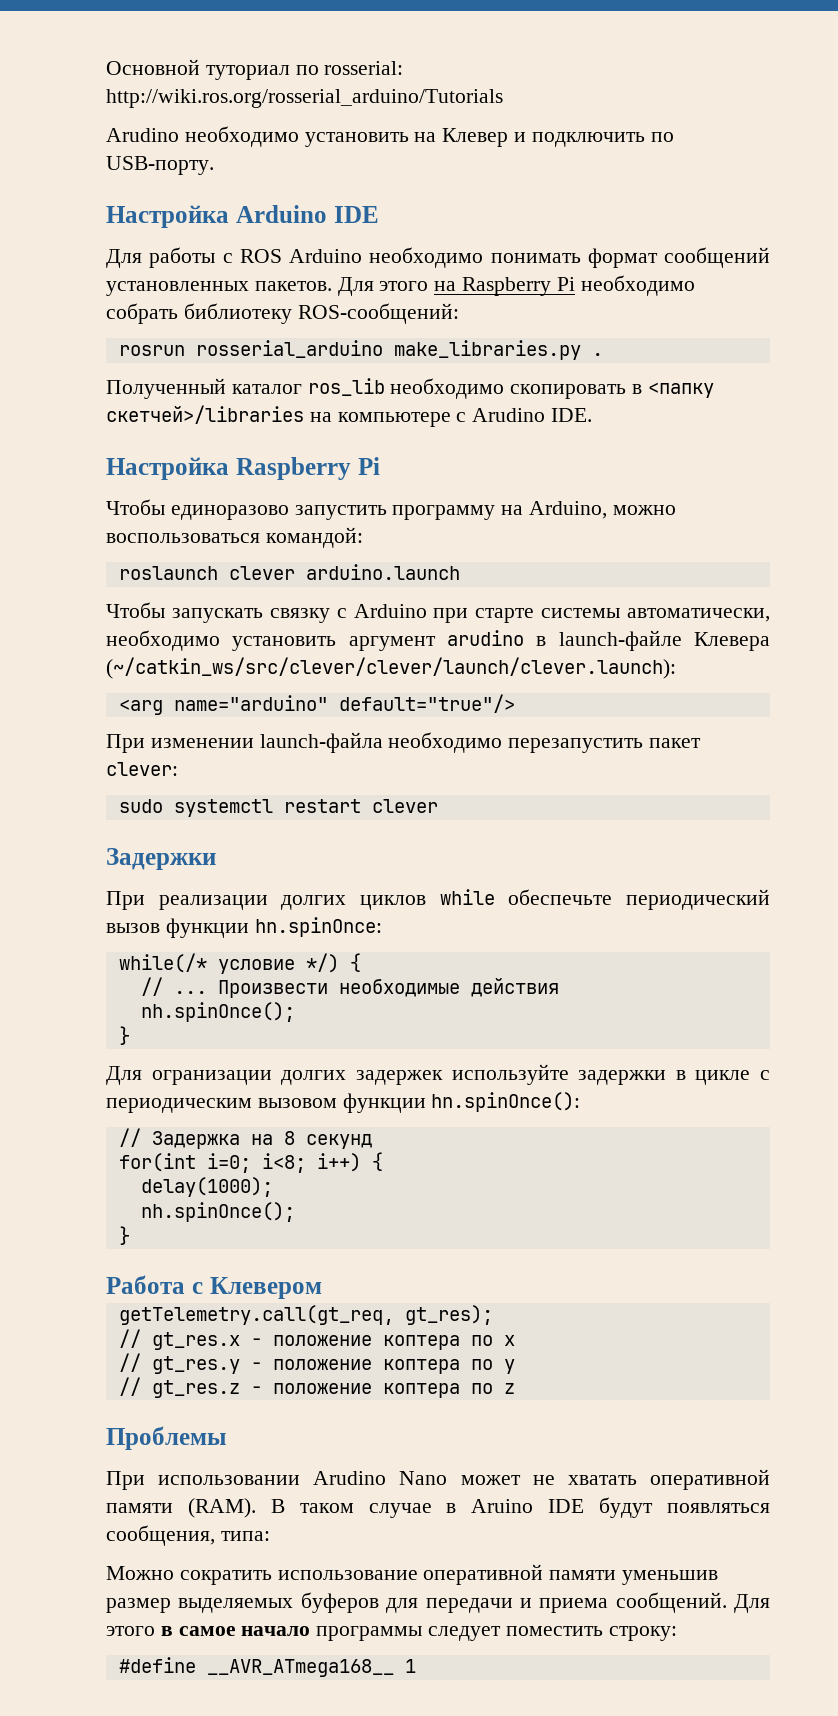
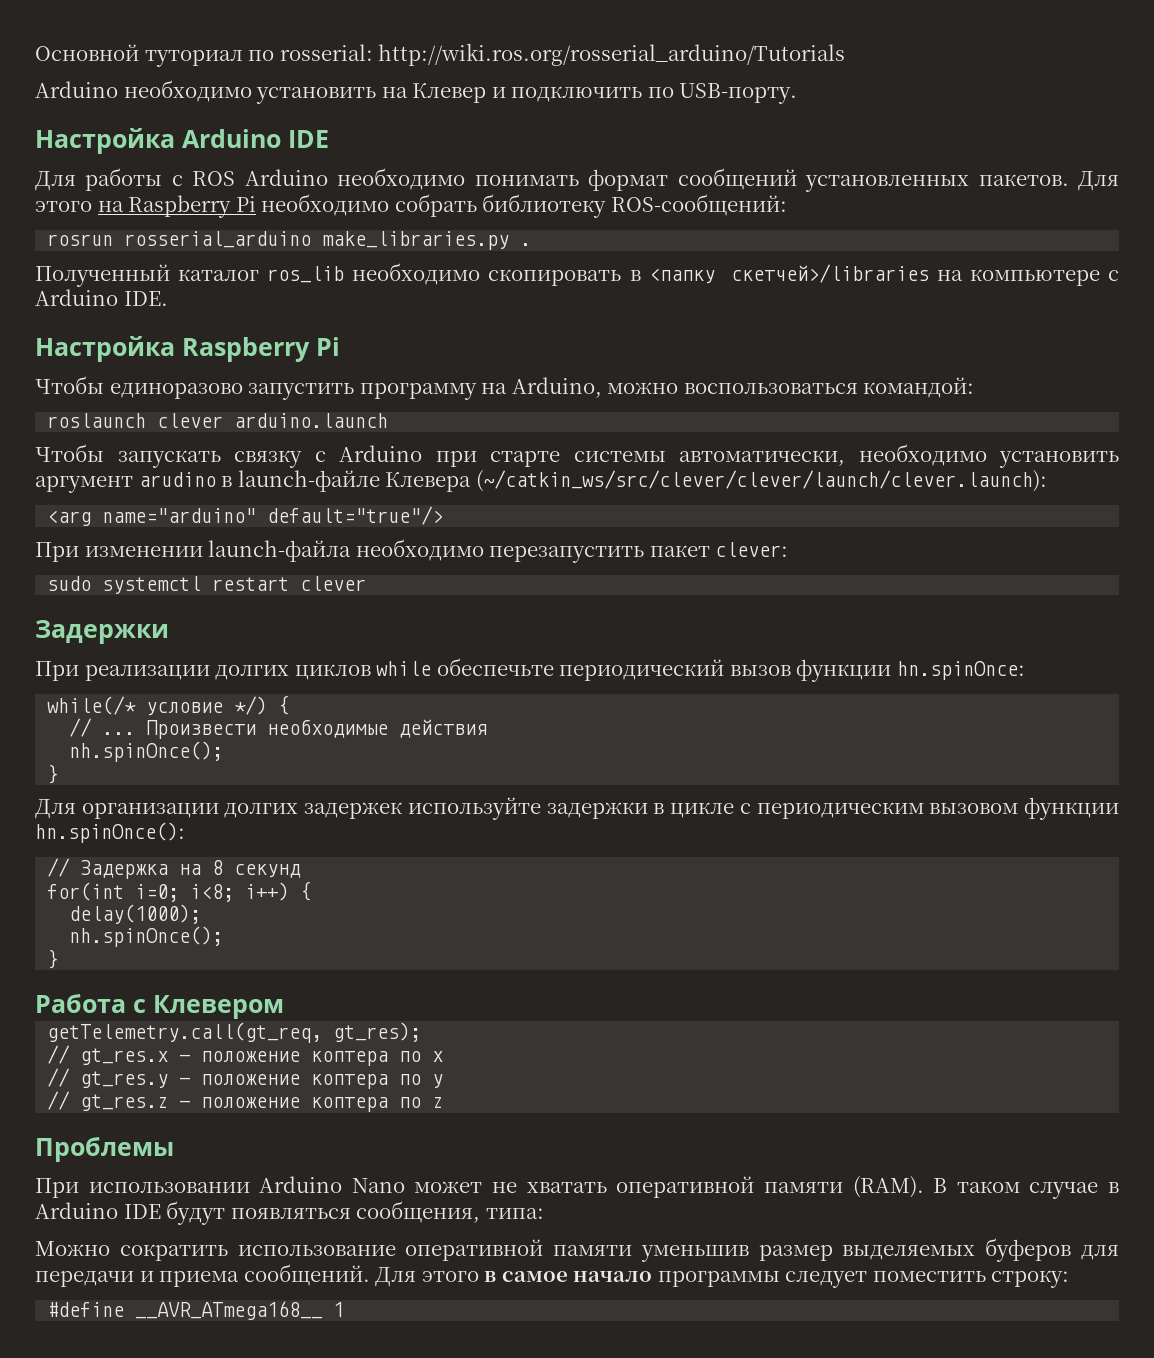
- Arudino необходимо установить на Клевер и подключить по USB-порту.
+ Arduino необходимо установить на Клевер и подключить по USB-порту.
- Полученный каталог ros_lib необходимо скопировать в <папку скетчей>/libraries на компьютере с Arudino IDE.
+ Полученный каталог ros_lib необходимо скопировать в <папку скетчей>/libraries на компьютере с Arduino IDE.
- Для огранизации долгих задержек используйте задержки в цикле с периодическим вызовом функции hn.spinOnce():
+ Для организации долгих задержек используйте задержки в цикле с периодическим вызовом функции hn.spinOnce():
- При использовании Arudino Nano может не хватать оперативной памяти (RAM).
+ При использовании Arduino Nano может не хватать оперативной памяти (RAM).
- В таком случае в Aruino IDE будут появляться сообщения, типа:
+ В таком случае в Arduino IDE будут появляться сообщения, типа:

